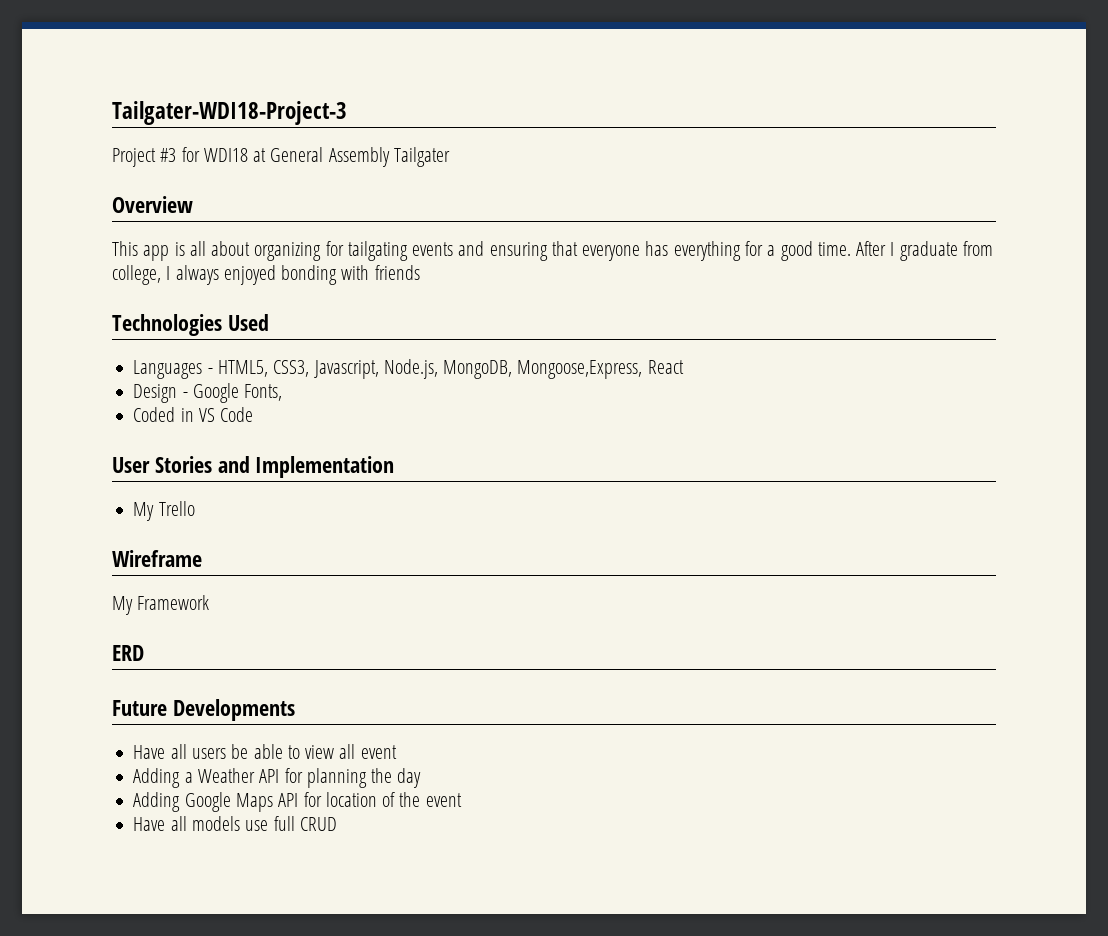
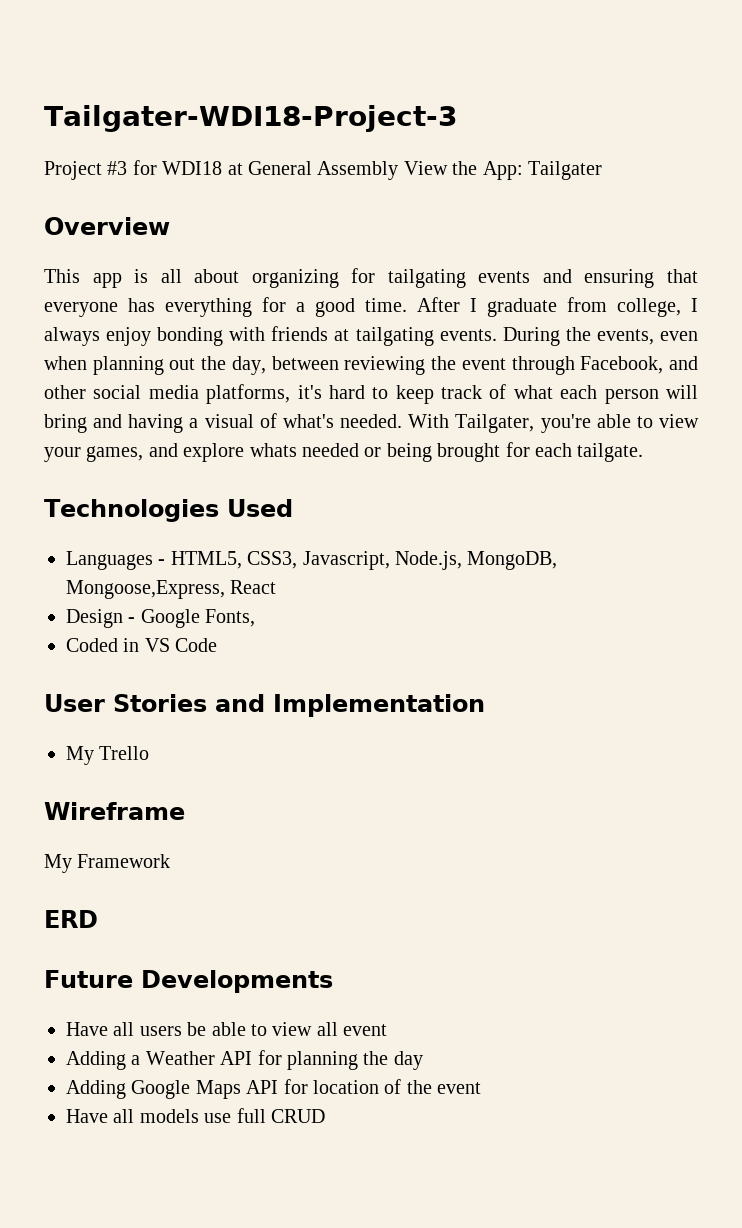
- Project #3 for WDI18 at General Assembly Tailgater
+ Project #3 for WDI18 at General Assembly View the App: Tailgater
- After I graduate from college, I always enjoyed bonding with friends
+ After I graduate from college, I always enjoy bonding with friends at tailgating events. During the events, even when planning out the day, between reviewing the event through Facebook, and other social media platforms, it's hard to keep track of what each person will bring and having a visual of what's needed. With Tailgater, you're able to view your games, and explore whats needed or being brought for each tailgate.

